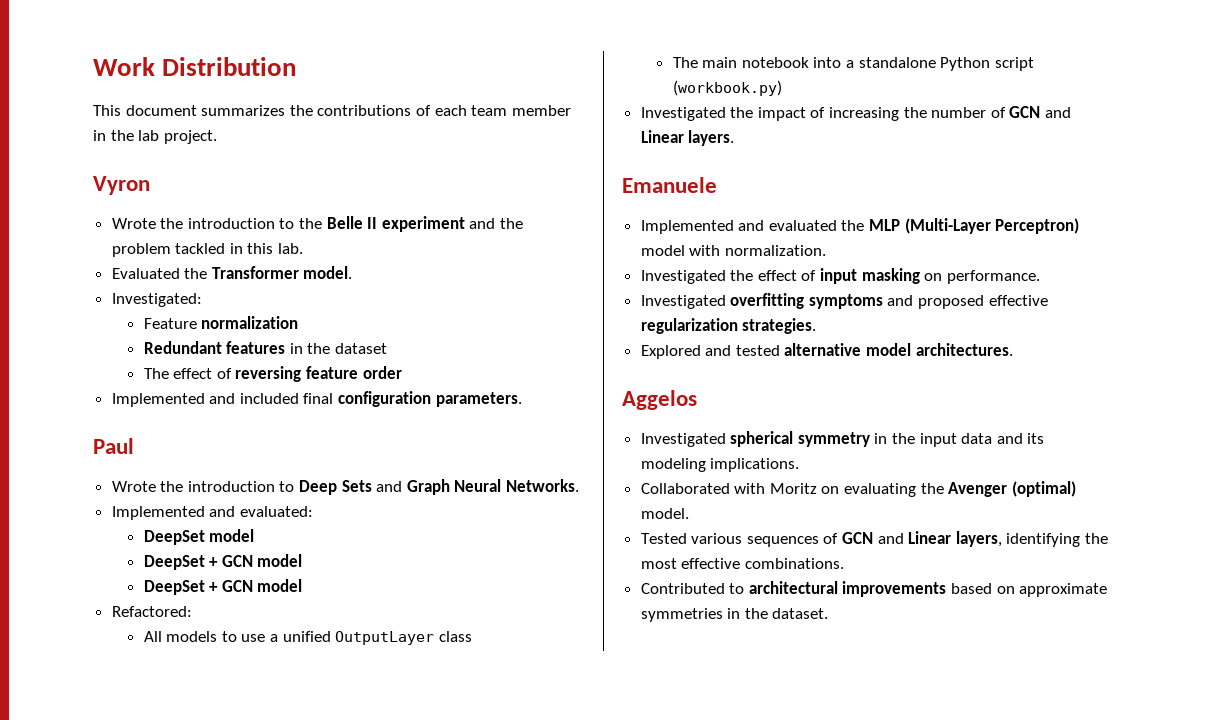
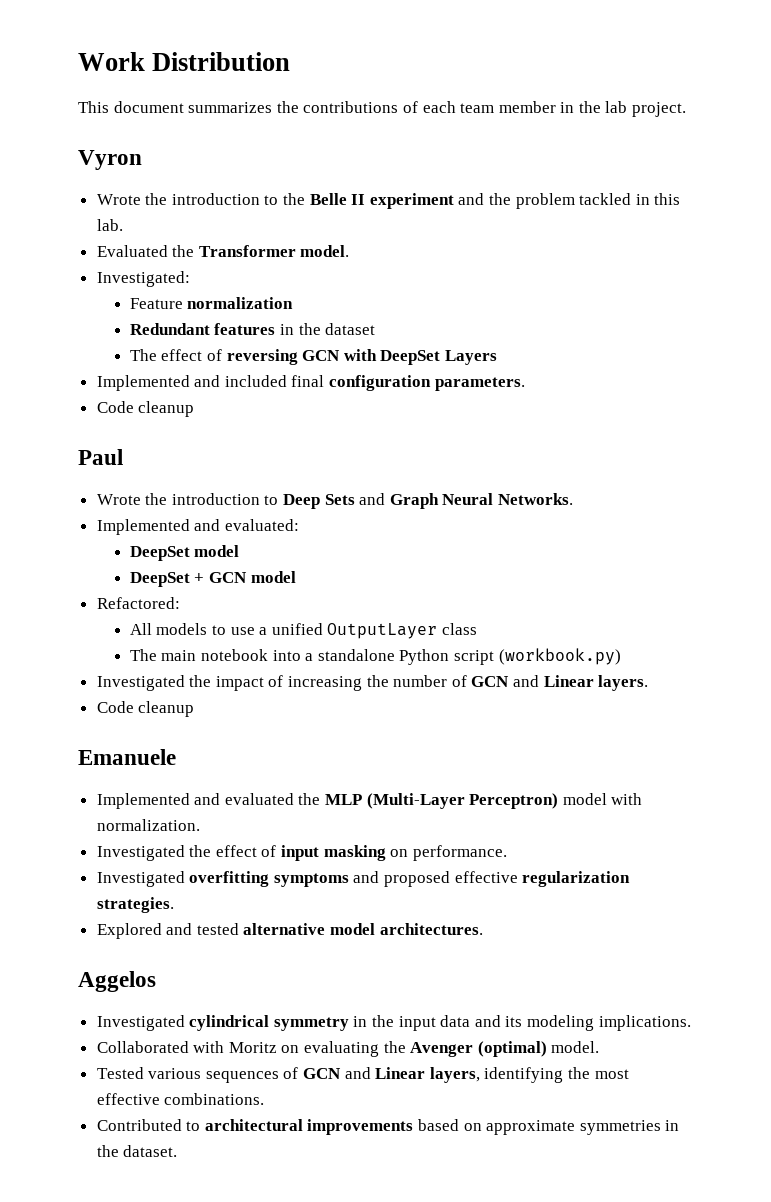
- The effect of reversing feature order
+ The effect of reversing GCN with DeepSet Layers
  Implemented and included final configuration parameters.
+ Code cleanup
  DeepSet model
- DeepSet + GCN model
  Investigated the impact of increasing the number of GCN and Linear layers.
+ Code cleanup
- Investigated spherical symmetry in the input data and its modeling implications.
+ Investigated cylindrical symmetry in the input data and its modeling implications.

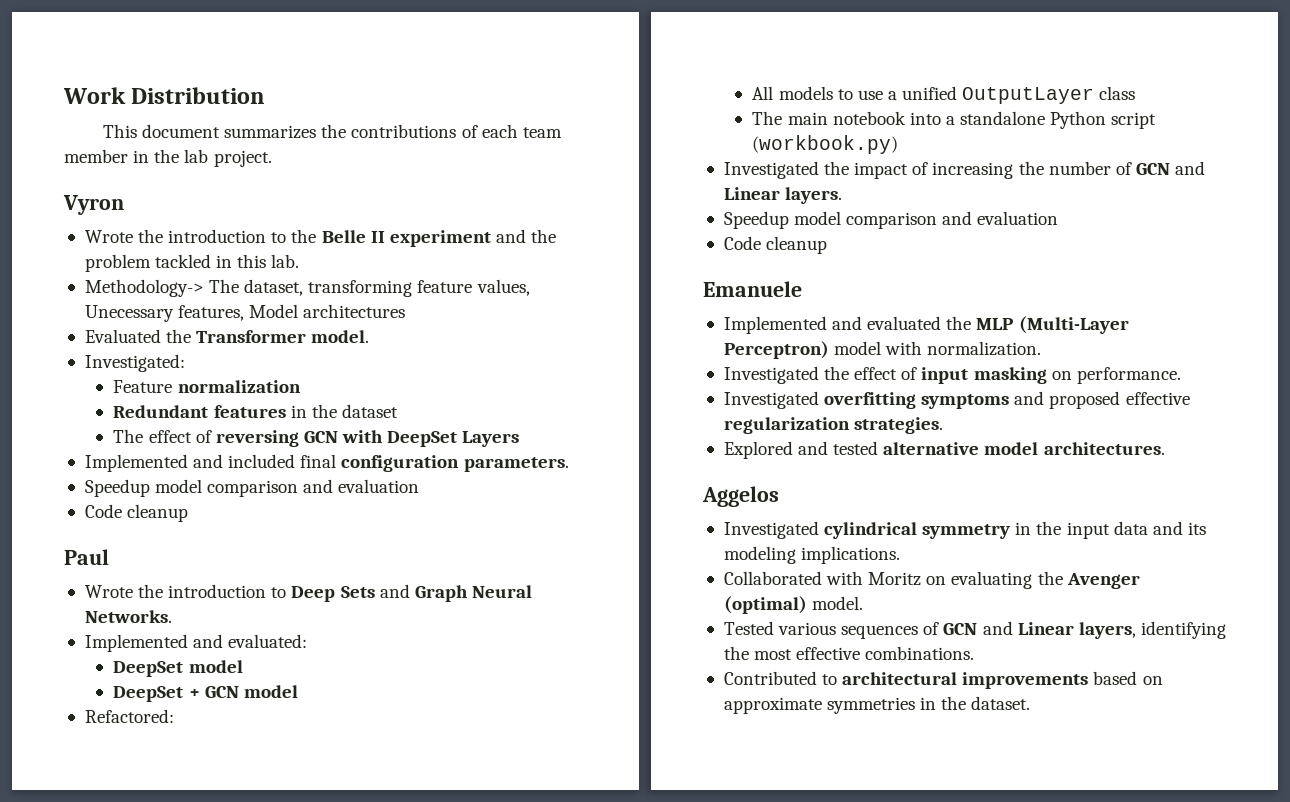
+ Methodology-> The dataset, transforming feature values, Unecessary features, Model architectures
  Implemented and included final configuration parameters.
+ Speedup model comparison and evaluation
  Investigated the impact of increasing the number of GCN and Linear layers.
+ Speedup model comparison and evaluation

